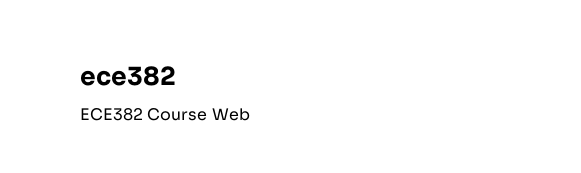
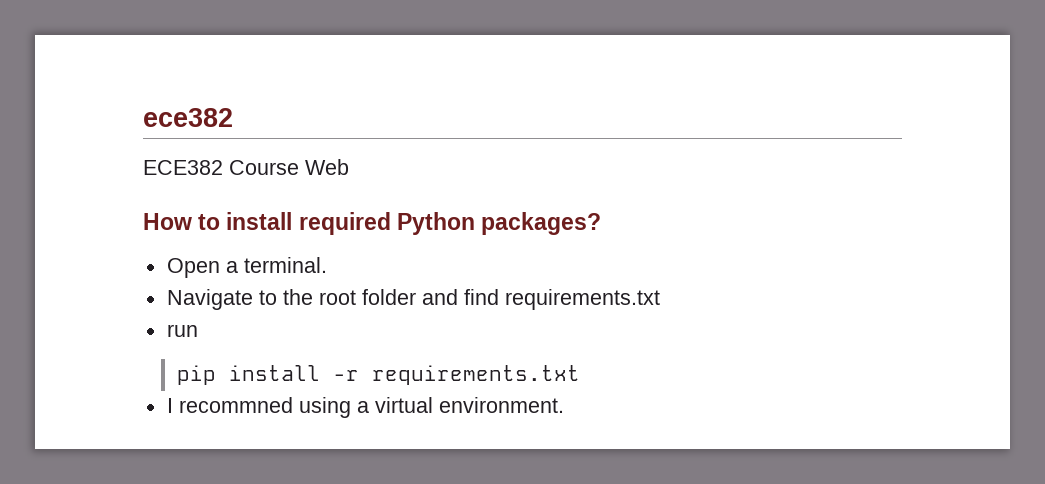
+ How to install required Python packages?
+ Open a terminal.
+ Navigate to the root folder and find requirements.txt
+ run
+ pip install -r requirements.txt
+ I recommned using a virtual environment.

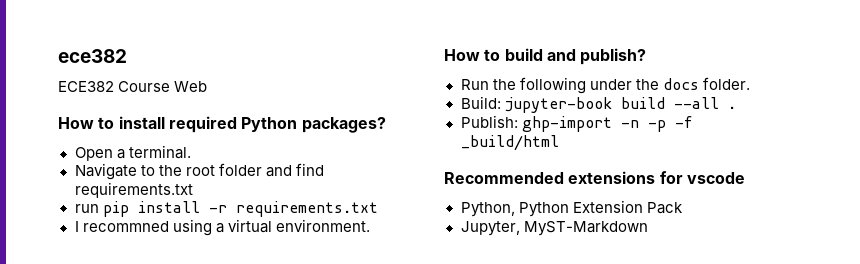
- run
- pip install -r requirements.txt
+ run pip install -r requirements.txt
+ How to build and publish?
+ Run the following under the docs folder.
+ Build: jupyter-book build --all .
+ Publish: ghp-import -n -p -f _build/html
+ Recommended extensions for vscode
+ Python, Python Extension Pack
+ Jupyter, MyST-Markdown

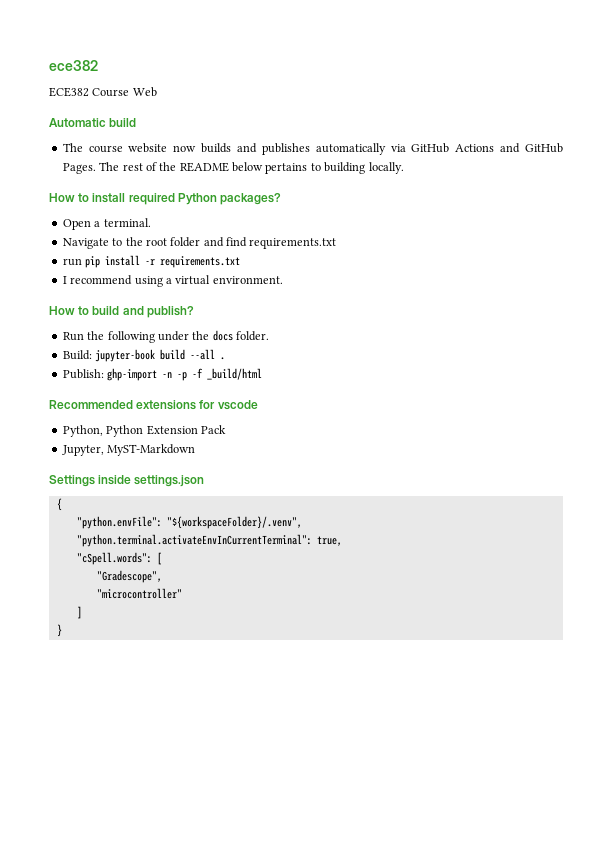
+ Automatic build
+ The course website now builds and publishes automatically via GitHub Actions and GitHub Pages. The rest of the README below pertains to building locally.
- I recommned using a virtual environment.
+ I recommend using a virtual environment.
+ Settings inside settings.json
+ {
+ "python.envFile": "${workspaceFolder}/.venv",
+ "python.terminal.activateEnvInCurrentTerminal": true,
+ "cSpell.words": [
+ "Gradescope",
+ "microcontroller"
+ ]
+ }

